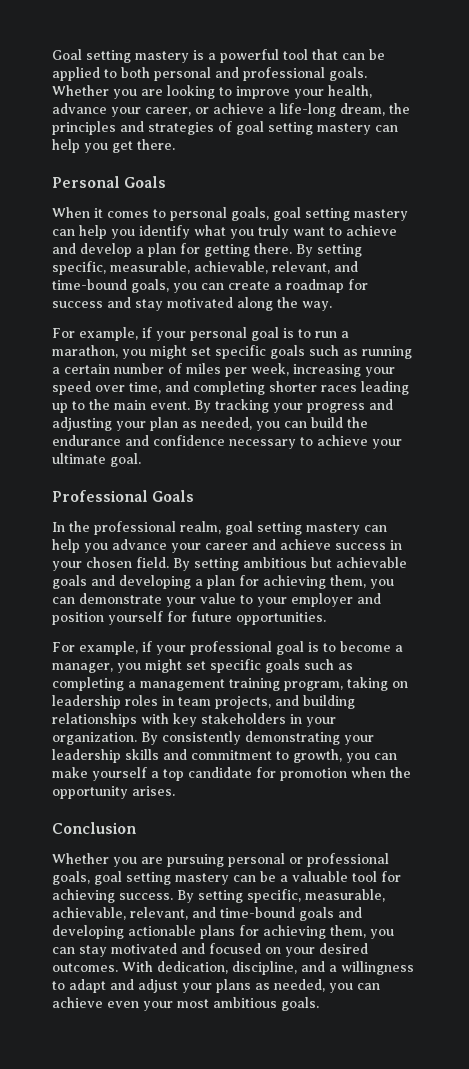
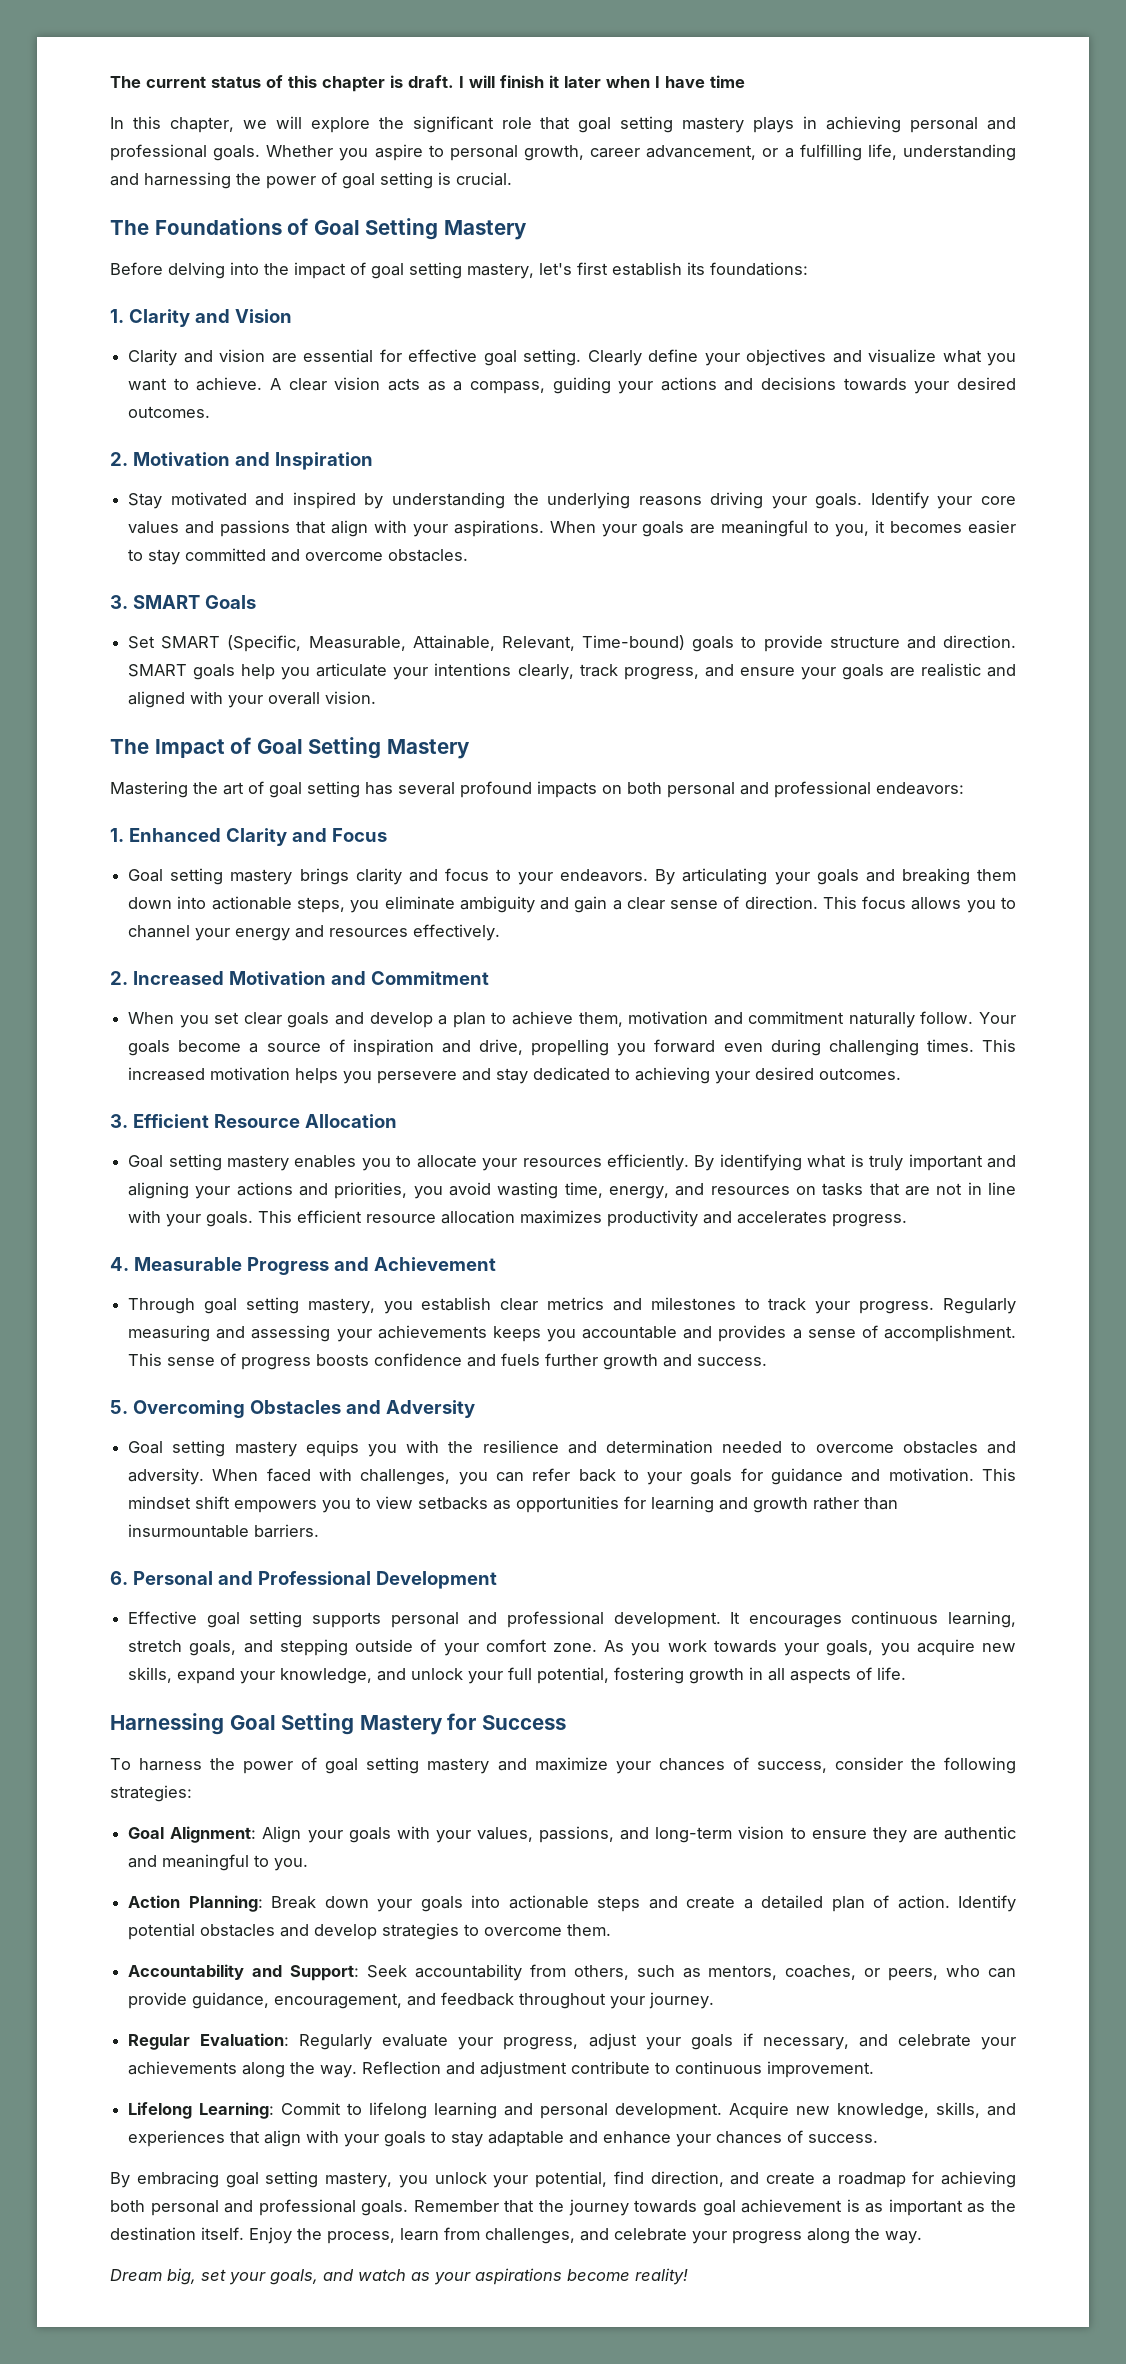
- Goal setting mastery is a powerful tool that can be applied to both personal and professional goals.
+ The current status of this chapter is draft. I will finish it later when I have time
+ In this chapter, we will explore the significant role that goal setting mastery plays in achieving personal and professional goals.
- Whether you are looking to improve your health, advance your career, or achieve a life-long dream, the principles and strategies of goal setting mastery can help you get there.
- Personal Goals
- When it comes to personal goals, goal setting mastery can help you identify what you truly want to achieve and develop a plan for getting there. By setting specific, measurable, achievable, relevant, and time-bound goals, you can create a roadmap for success and stay motivated along the way.
- For example, if your personal goal is to run a marathon, you might set specific goals such as running a certain number of miles per week, increasing your speed over time, and completing shorter races leading up to the main event. By tracking your progress and adjusting your plan as needed, you can build the endurance and confidence necessary to achieve your ultimate goal.
- Professional Goals
- In the professional realm, goal setting mastery can help you advance your career and achieve success in your chosen field. By setting ambitious but achievable goals and developing a plan for achieving them, you can demonstrate your value to your employer and position yourself for future opportunities.
- For example, if your professional goal is to become a manager, you might set specific goals such as completing a management training program, taking on leadership roles in team projects, and building relationships with key stakeholders in your organization. By consistently demonstrating your leadership skills and commitment to growth, you can make yourself a top candidate for promotion when the opportunity arises.
- Conclusion
- Whether you are pursuing personal or professional goals, goal setting mastery can be a valuable tool for achieving success. By setting specific, measurable, achievable, relevant, and time-bound goals and developing actionable plans for achieving them, you can stay motivated and focused on your desired outcomes. With dedication, discipline, and a willingness to adapt and adjust your plans as needed, you can achieve even your most ambitious goals.
+ Whether you aspire to personal growth, career advancement, or a fulfilling life, understanding and harnessing the power of goal setting is crucial.
+ The Foundations of Goal Setting Mastery
+ Before delving into the impact of goal setting mastery, let's first establish its foundations:
+ 1. Clarity and Vision
+ Clarity and vision are essential for effective goal setting. Clearly define your objectives and visualize what you want to achieve. A clear vision acts as a compass, guiding your actions and decisions towards your desired outcomes.
+ 2. Motivation and Inspiration
+ Stay motivated and inspired by understanding the underlying reasons driving your goals. Identify your core values and passions that align with your aspirations. When your goals are meaningful to you, it becomes easier to stay committed and overcome obstacles.
+ 3. SMART Goals
+ Set SMART (Specific, Measurable, Attainable, Relevant, Time-bound) goals to provide structure and direction. SMART goals help you articulate your intentions clearly, track progress, and ensure your goals are realistic and aligned with your overall vision.
+ The Impact of Goal Setting Mastery
+ Mastering the art of goal setting has several profound impacts on both personal and professional endeavors:
+ 1. Enhanced Clarity and Focus
+ Goal setting mastery brings clarity and focus to your endeavors. By articulating your goals and breaking them down into actionable steps, you eliminate ambiguity and gain a clear sense of direction. This focus allows you to channel your energy and resources effectively.
+ 2. Increased Motivation and Commitment
+ When you set clear goals and develop a plan to achieve them, motivation and commitment naturally follow. Your goals become a source of inspiration and drive, propelling you forward even during challenging times. This increased motivation helps you persevere and stay dedicated to achieving your desired outcomes.
+ 3. Efficient Resource Allocation
+ Goal setting mastery enables you to allocate your resources efficiently. By identifying what is truly important and aligning your actions and priorities, you avoid wasting time, energy, and resources on tasks that are not in line with your goals. This efficient resource allocation maximizes productivity and accelerates progress.
+ 4. Measurable Progress and Achievement
+ Through goal setting mastery, you establish clear metrics and milestones to track your progress. Regularly measuring and assessing your achievements keeps you accountable and provides a sense of accomplishment. This sense of progress boosts confidence and fuels further growth and success.
+ 5. Overcoming Obstacles and Adversity
+ Goal setting mastery equips you with the resilience and determination needed to overcome obstacles and adversity. When faced with challenges, you can refer back to your goals for guidance and motivation. This mindset shift empowers you to view setbacks as opportunities for learning and growth rather than insurmountable barriers.
+ 6. Personal and Professional Development
+ Effective goal setting supports personal and professional development. It encourages continuous learning, stretch goals, and stepping outside of your comfort zone. As you work towards your goals, you acquire new skills, expand your knowledge, and unlock your full potential, fostering growth in all aspects of life.
+ Harnessing Goal Setting Mastery for Success
+ To harness the power of goal setting mastery and maximize your chances of success, consider the following strategies:
+ Goal Alignment: Align your goals with your values, passions, and long-term vision to ensure they are authentic and meaningful to you.
+ Action Planning: Break down your goals into actionable steps and create a detailed plan of action. Identify potential obstacles and develop strategies to overcome them.
+ Accountability and Support: Seek accountability from others, such as mentors, coaches, or peers, who can provide guidance, encouragement, and feedback throughout your journey.
+ Regular Evaluation: Regularly evaluate your progress, adjust your goals if necessary, and celebrate your achievements along the way. Reflection and adjustment contribute to continuous improvement.
+ Lifelong Learning: Commit to lifelong learning and personal development. Acquire new knowledge, skills, and experiences that align with your goals to stay adaptable and enhance your chances of success.
+ By embracing goal setting mastery, you unlock your potential, find direction, and create a roadmap for achieving both personal and professional goals. Remember that the journey towards goal achievement is as important as the destination itself. Enjoy the process, learn from challenges, and celebrate your progress along the way.
+ Dream big, set your goals, and watch as your aspirations become reality!

